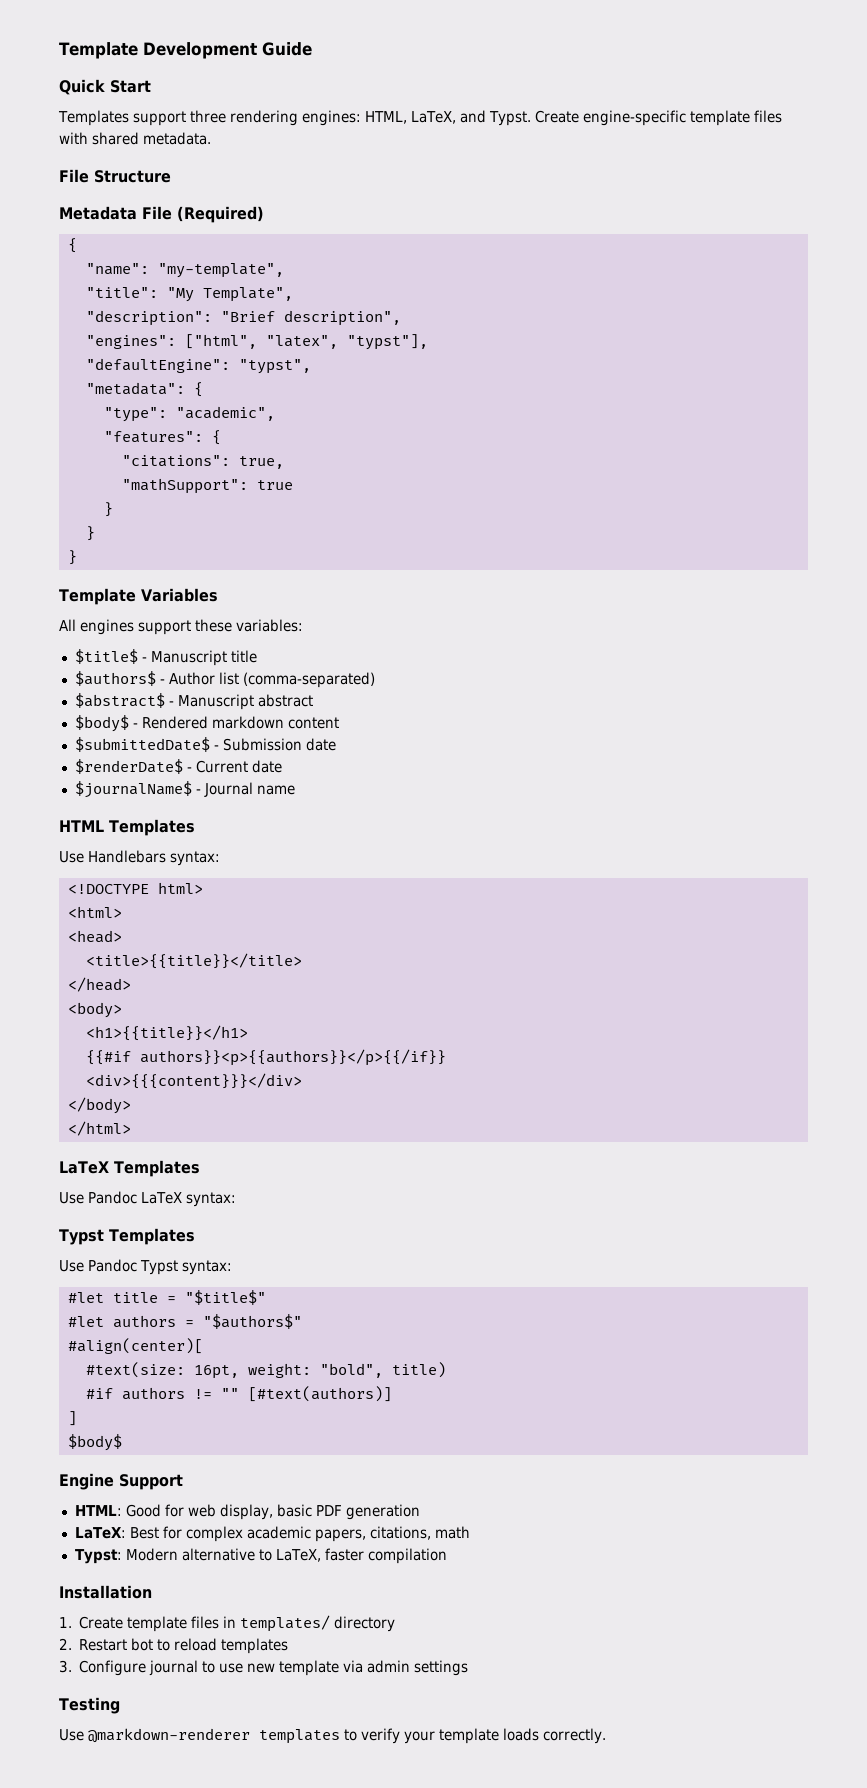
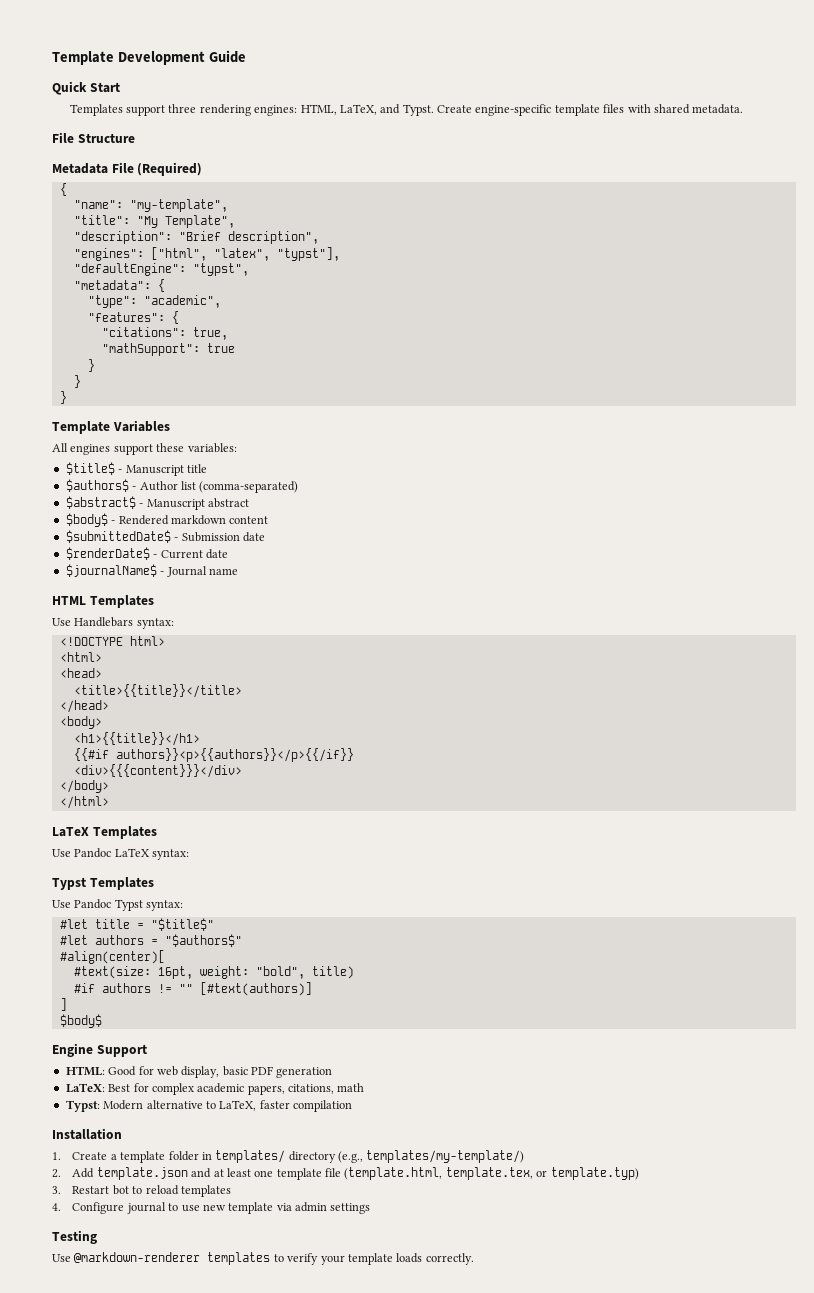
- 1. Create template files in templates/ directory
- 2. Restart bot to reload templates
+ 1. Create a template folder in templates/ directory (e.g., templates/my-template/)
+ 2. Add template.json and at least one template file (template.html, template.tex, or template.typ)
+ 3. Restart bot to reload templates
- 3. Configure journal to use new template via admin settings
+ 4. Configure journal to use new template via admin settings

